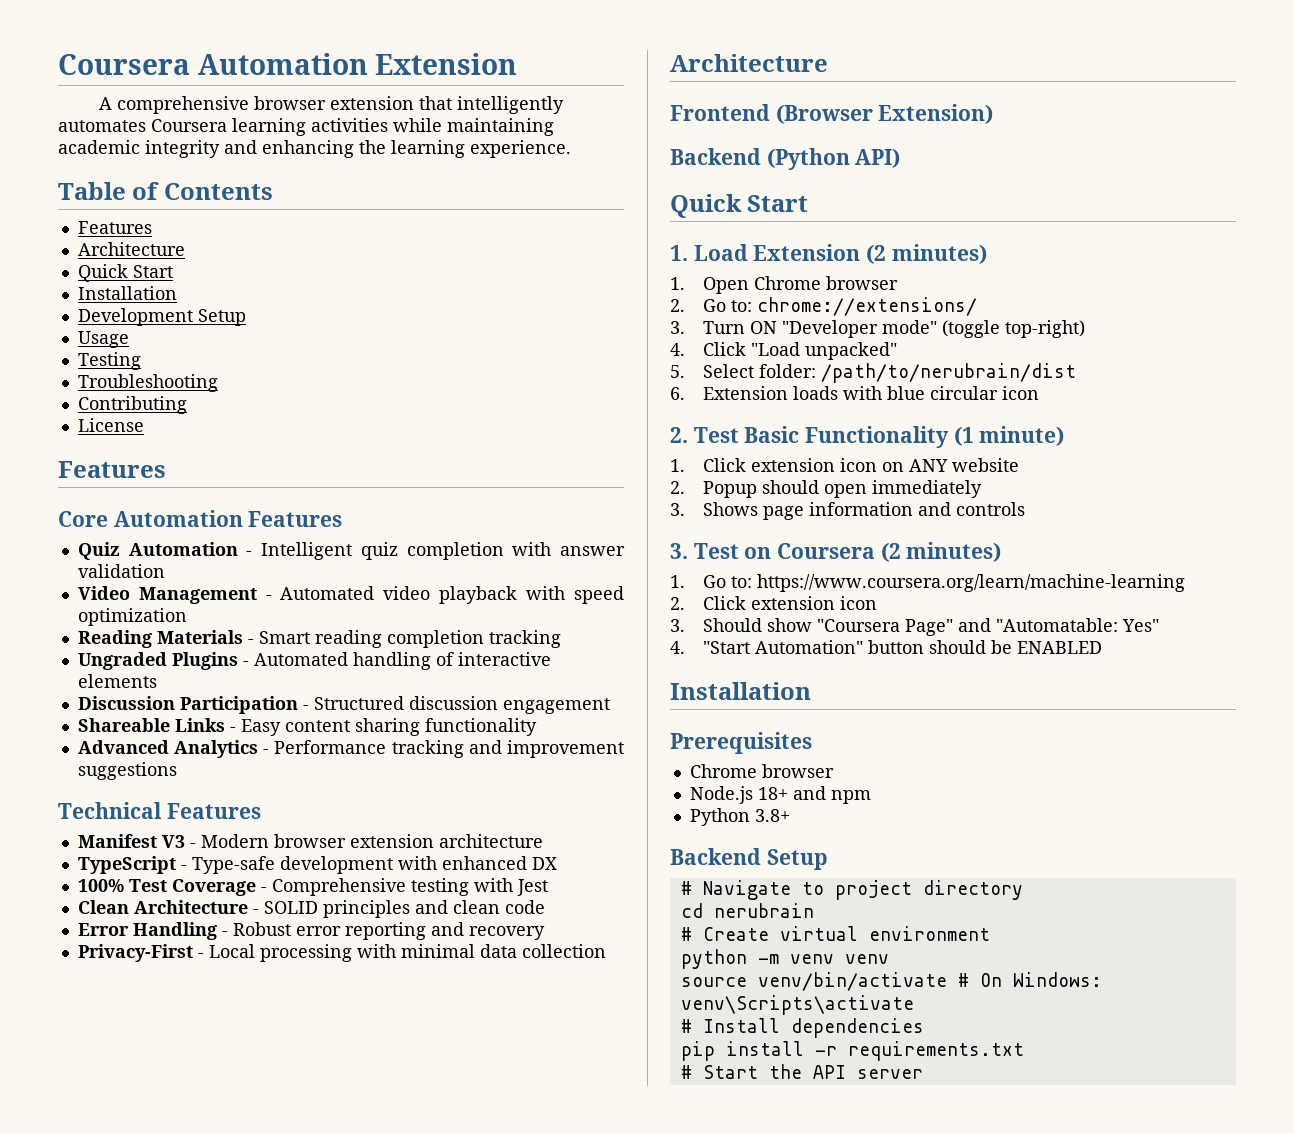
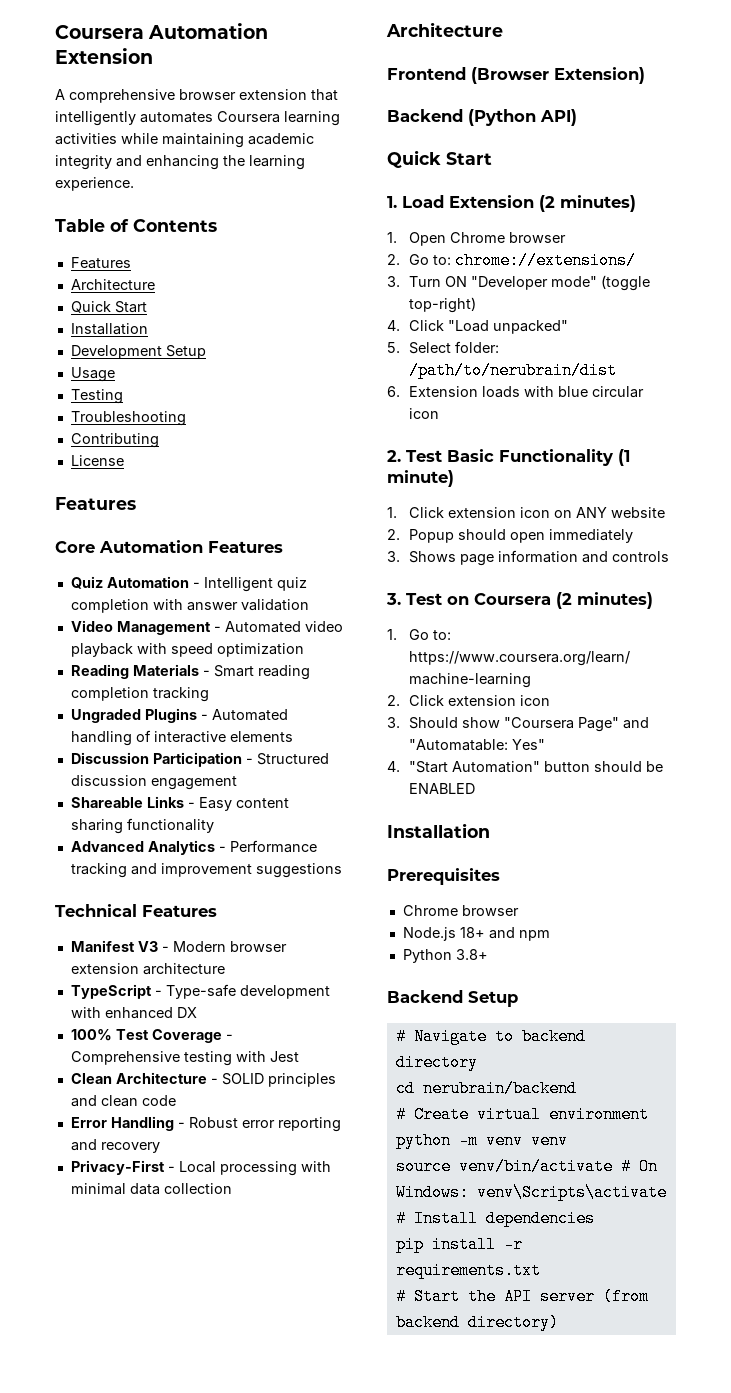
- # Navigate to project directory
+ # Navigate to backend directory
- cd nerubrain
+ cd nerubrain/backend
- # Start the API server
+ # Start the API server (from backend directory)

